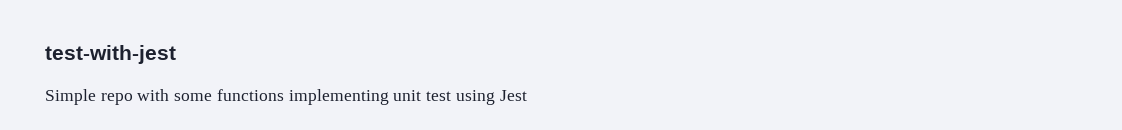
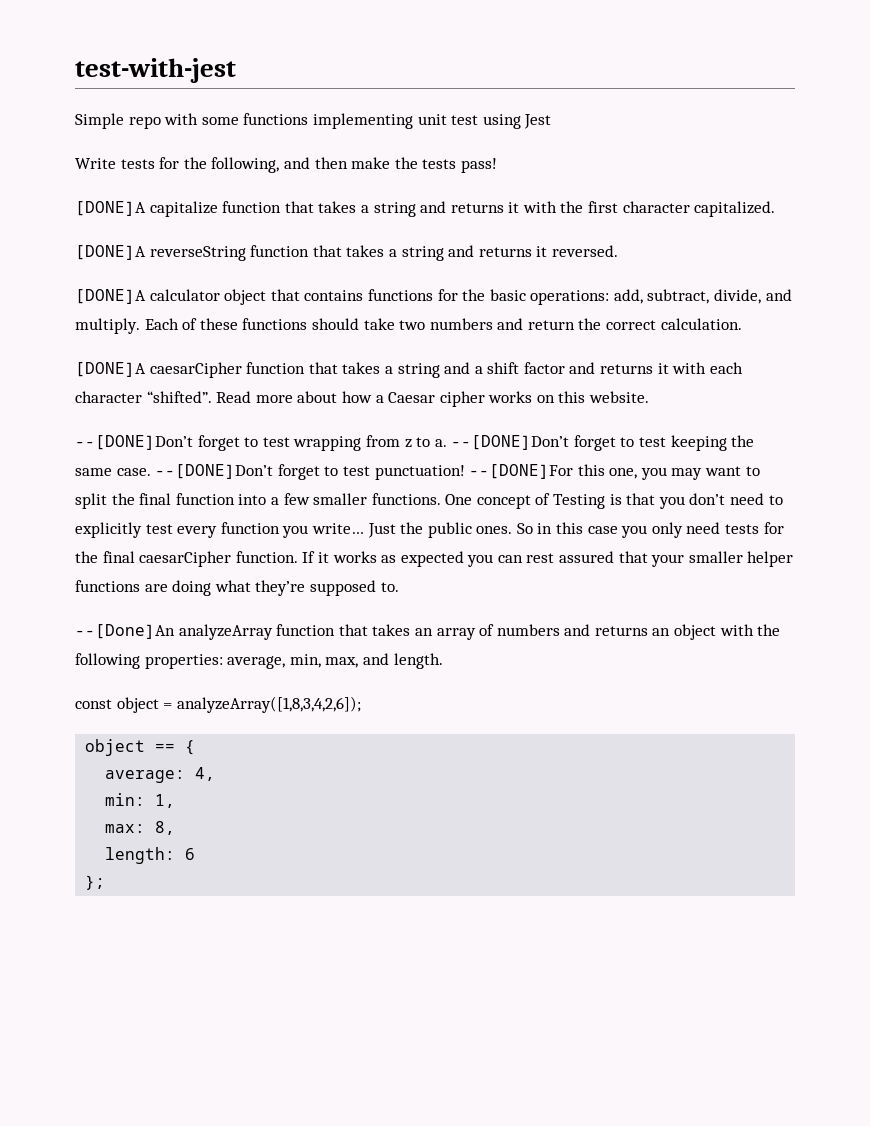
+ Write tests for the following, and then make the tests pass!
+ [DONE]A capitalize function that takes a string and returns it with the first character capitalized.
+ [DONE]A reverseString function that takes a string and returns it reversed.
+ [DONE]A calculator object that contains functions for the basic operations: add, subtract, divide, and multiply. Each of these functions should take two numbers and return the correct calculation.
+ [DONE]A caesarCipher function that takes a string and a shift factor and returns it with each character “shifted”. Read more about how a Caesar cipher works on this website.
+ --[DONE]Don’t forget to test wrapping from z to a. --[DONE]Don’t forget to test keeping the same case. --[DONE]Don’t forget to test punctuation! --[DONE]For this one, you may want to split the final function into a few smaller functions. One concept of Testing is that you don’t need to explicitly test every function you write… Just the public ones. So in this case you only need tests for the final caesarCipher function. If it works as expected you can rest assured that your smaller helper functions are doing what they’re supposed to.
+ --[Done]An analyzeArray function that takes an array of numbers and returns an object with the following properties: average, min, max, and length.
+ const object = analyzeArray([1,8,3,4,2,6]);
+ object == {
+ average: 4,
+ min: 1,
+ max: 8,
+ length: 6
+ };

